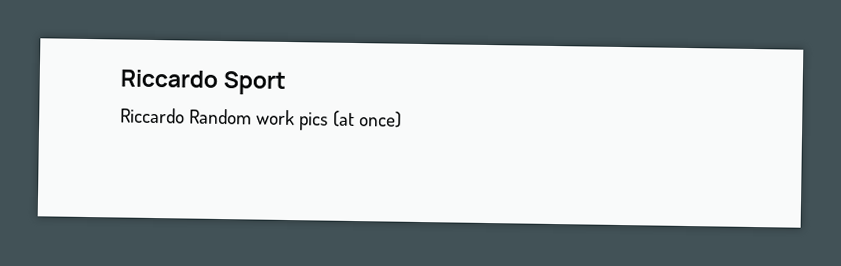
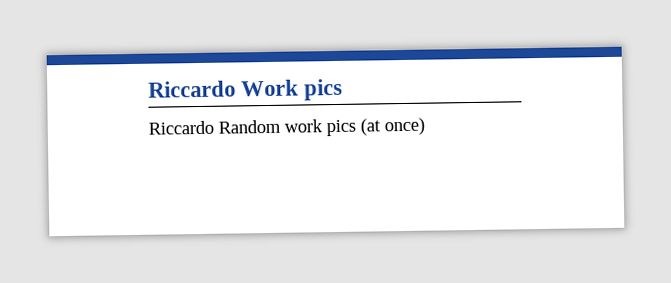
- Riccardo Sport
+ Riccardo Work pics

